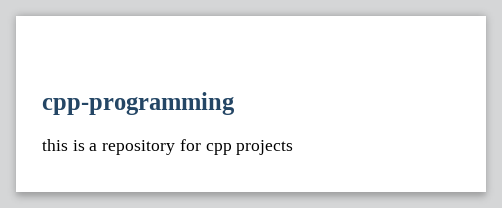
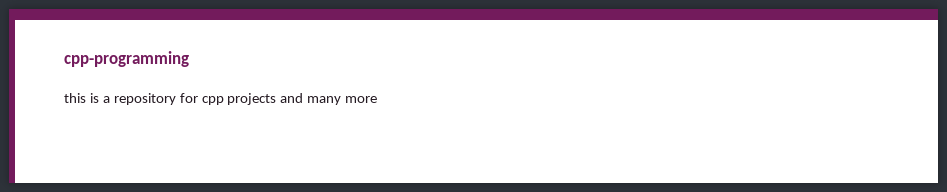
- this is a repository for cpp projects
+ this is a repository for cpp projects and many more

